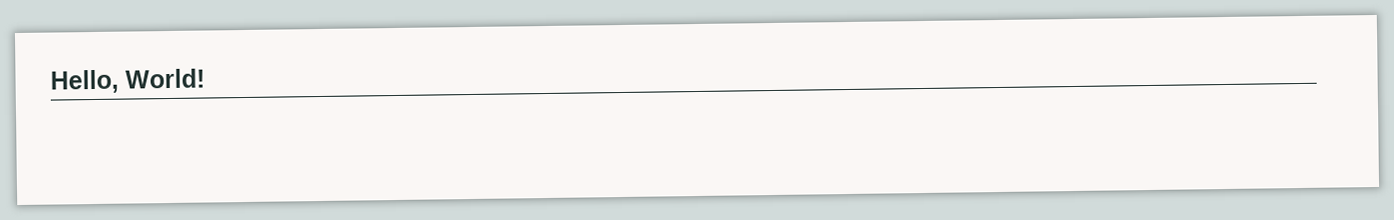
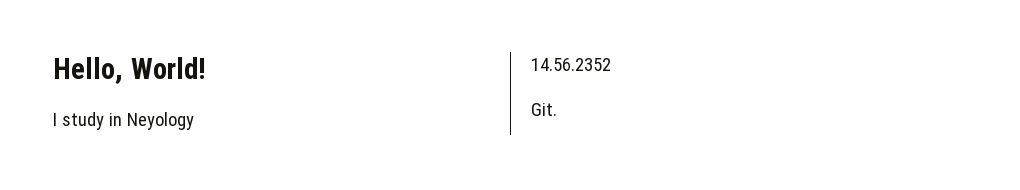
+ I study in Neyology
+ 14.56.2352
+ Git.

